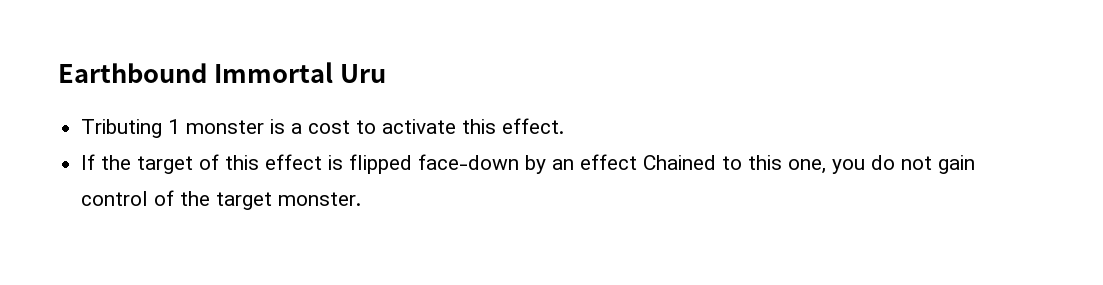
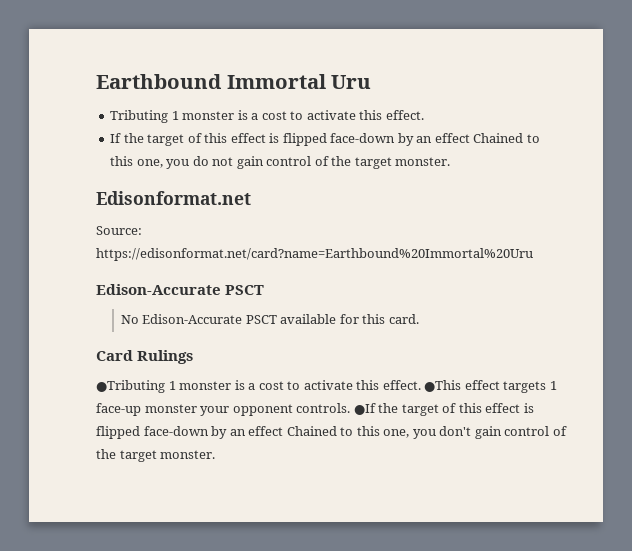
+ Edisonformat.net
+ Source: https://edisonformat.net/card?name=Earthbound%20Immortal%20Uru
+ Edison-Accurate PSCT
+ No Edison-Accurate PSCT available for this card.
+ Card Rulings
+ ●Tributing 1 monster is a cost to activate this effect. ●This effect targets 1 face-up monster your opponent controls. ●If the target of this effect is flipped face-down by an effect Chained to this one, you don't gain control of the target monster.

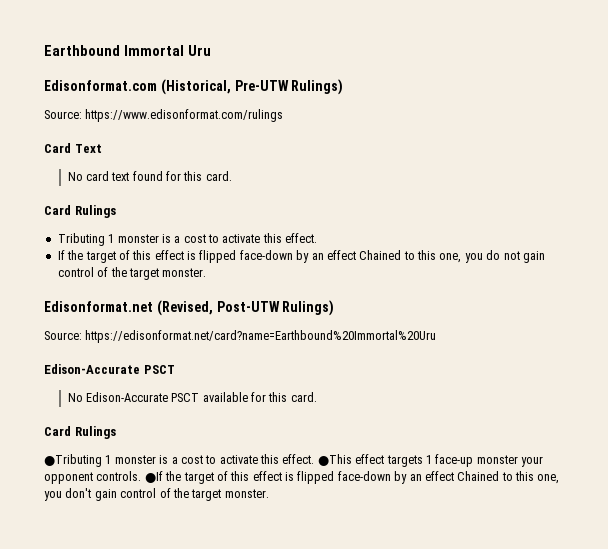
+ Edisonformat.com (Historical, Pre-UTW Rulings)
+ Source: https://www.edisonformat.com/rulings
+ Card Text
+ No card text found for this card.
+ Card Rulings
- Edisonformat.net
+ Edisonformat.net (Revised, Post-UTW Rulings)

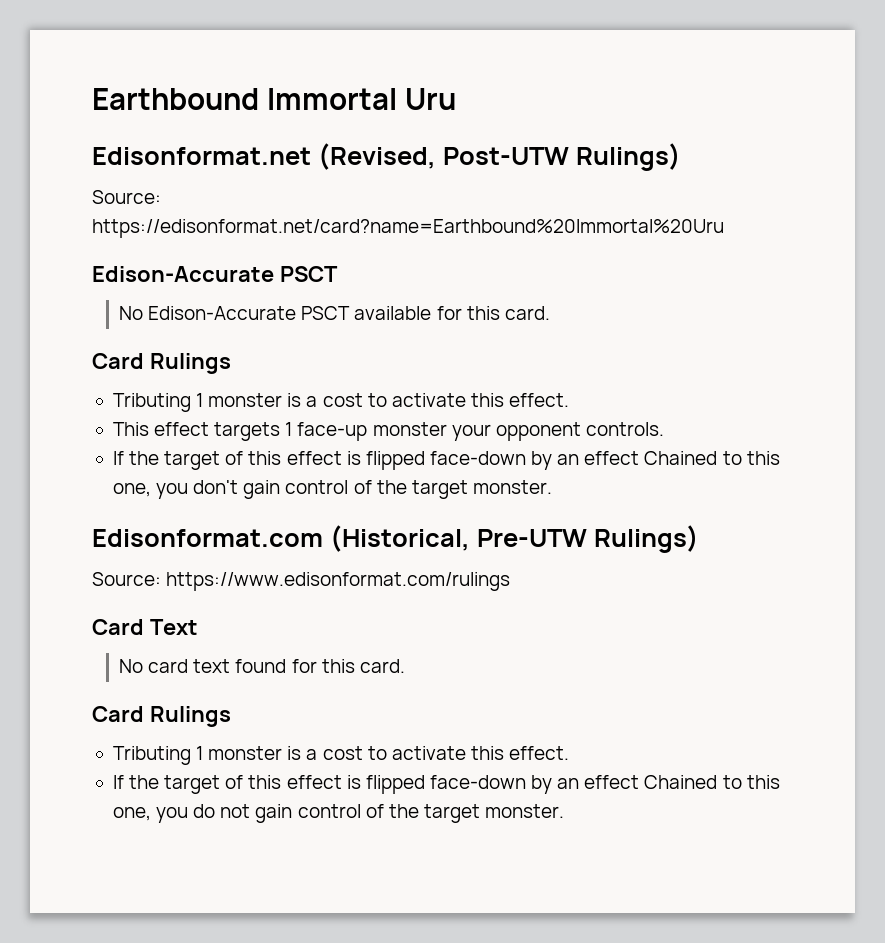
+ Edisonformat.net (Revised, Post-UTW Rulings)
+ Source: https://edisonformat.net/card?name=Earthbound%20Immortal%20Uru
+ Edison-Accurate PSCT
+ No Edison-Accurate PSCT available for this card.
+ Card Rulings
+ Tributing 1 monster is a cost to activate this effect.
+ This effect targets 1 face-up monster your opponent controls.
+ If the target of this effect is flipped face-down by an effect Chained to this one, you don't gain control of the target monster.
- Edisonformat.net (Revised, Post-UTW Rulings)
- Source: https://edisonformat.net/card?name=Earthbound%20Immortal%20Uru
- Edison-Accurate PSCT
- No Edison-Accurate PSCT available for this card.
- Card Rulings
- ●Tributing 1 monster is a cost to activate this effect. ●This effect targets 1 face-up monster your opponent controls. ●If the target of this effect is flipped face-down by an effect Chained to this one, you don't gain control of the target monster.

